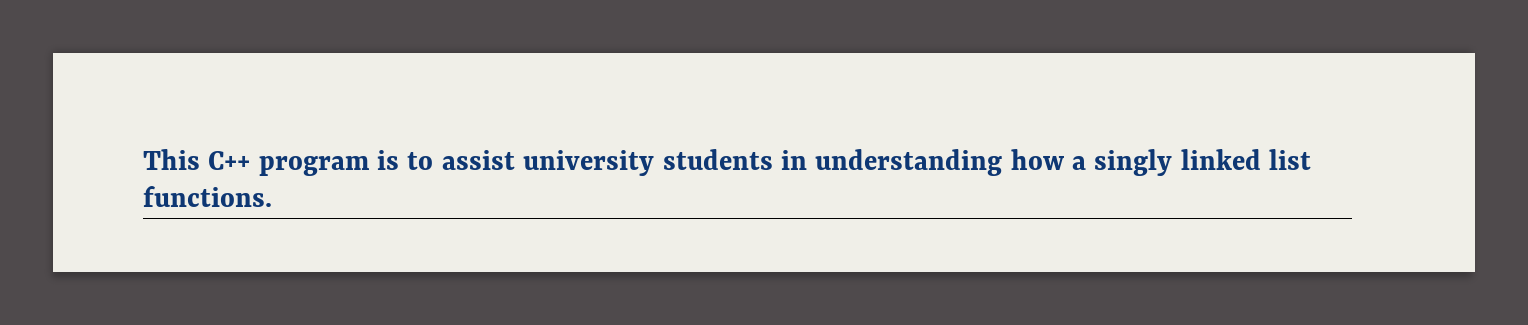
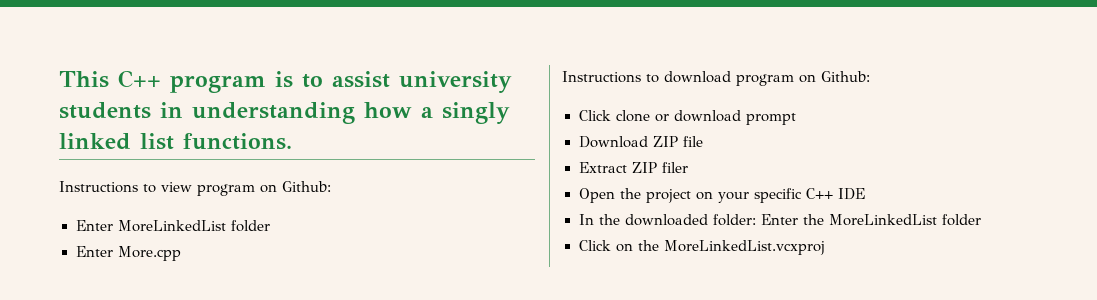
+ Instructions to view program on Github:
+ Enter MoreLinkedList folder
+ Enter More.cpp
+ Instructions to download program on Github:
+ Click clone or download prompt
+ Download ZIP file
+ Extract ZIP filer
+ Open the project on your specific C++ IDE
+ In the downloaded folder: Enter the MoreLinkedList folder
+ Click on the MoreLinkedList.vcxproj

